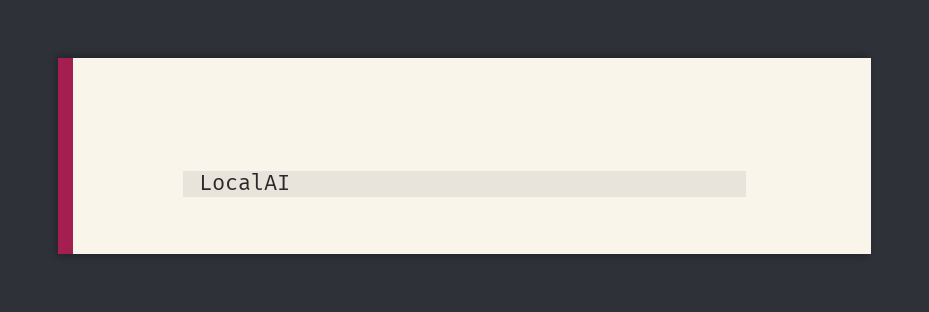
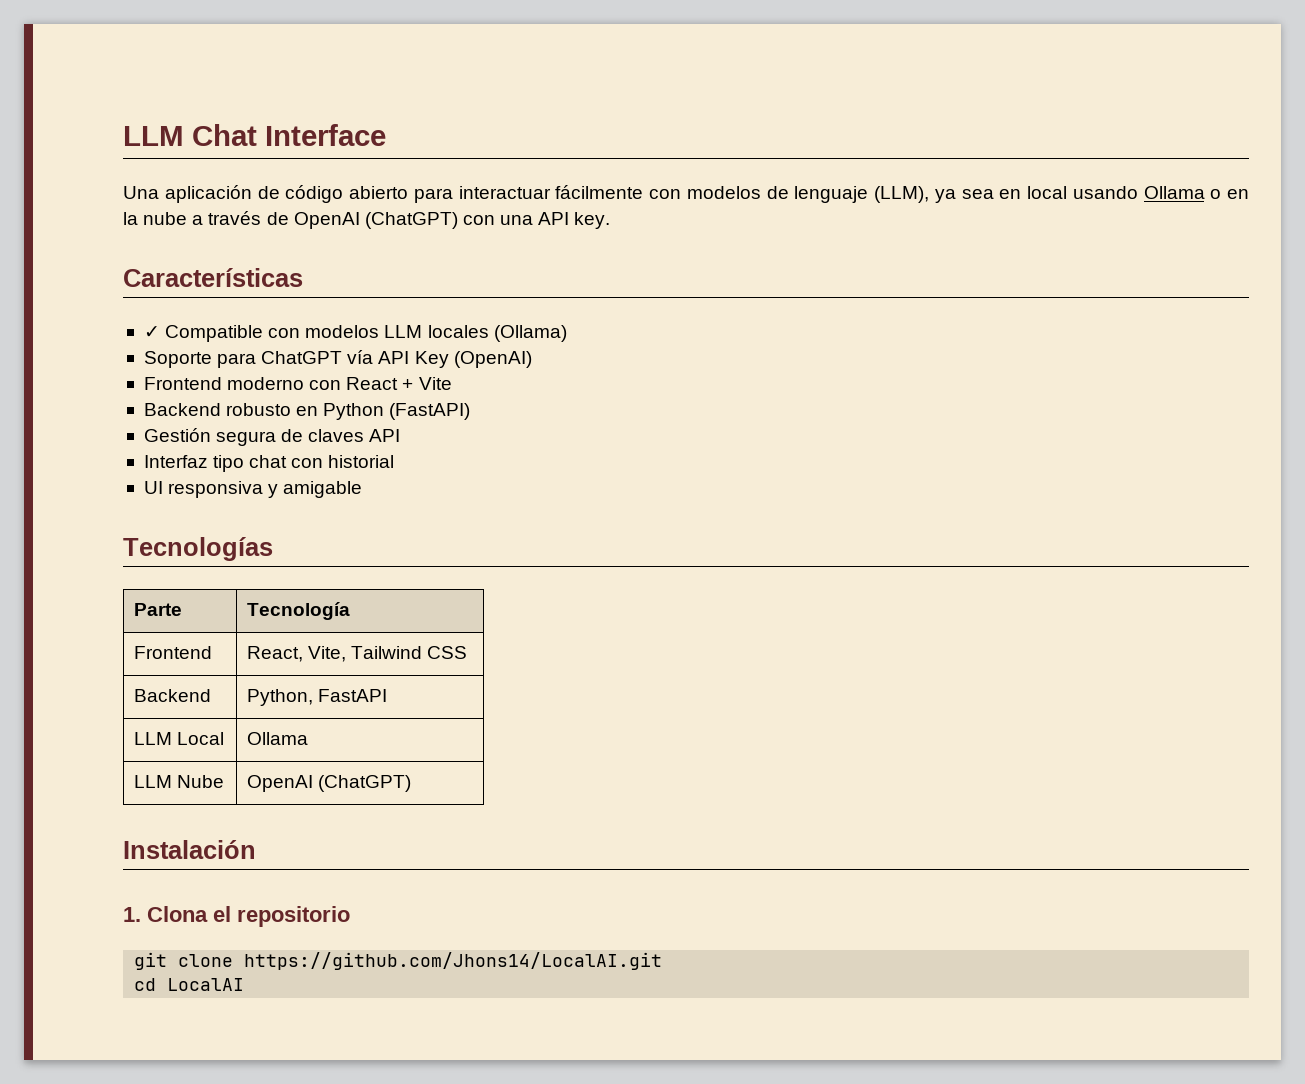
- LocalAI
+ LLM Chat Interface
+ Una aplicación de código abierto para interactuar fácilmente con modelos de lenguaje (LLM), ya sea en local usando Ollama o en la nube a través de OpenAI (ChatGPT) con una API key.
+ Características
+ ✓ Compatible con modelos LLM locales (Ollama)
+ Soporte para ChatGPT vía API Key (OpenAI)
+ Frontend moderno con React + Vite
+ Backend robusto en Python (FastAPI)
+ Gestión segura de claves API
+ Interfaz tipo chat con historial
+ UI responsiva y amigable
+ Tecnologías
+ Parte | Tecnología
+ Frontend | React, Vite, Tailwind CSS
+ Backend | Python, FastAPI
+ LLM Local | Ollama
+ LLM Nube | OpenAI (ChatGPT)
+ Instalación
+ 1. Clona el repositorio
+ git clone https://github.com/Jhons14/LocalAI.git
+ cd LocalAI

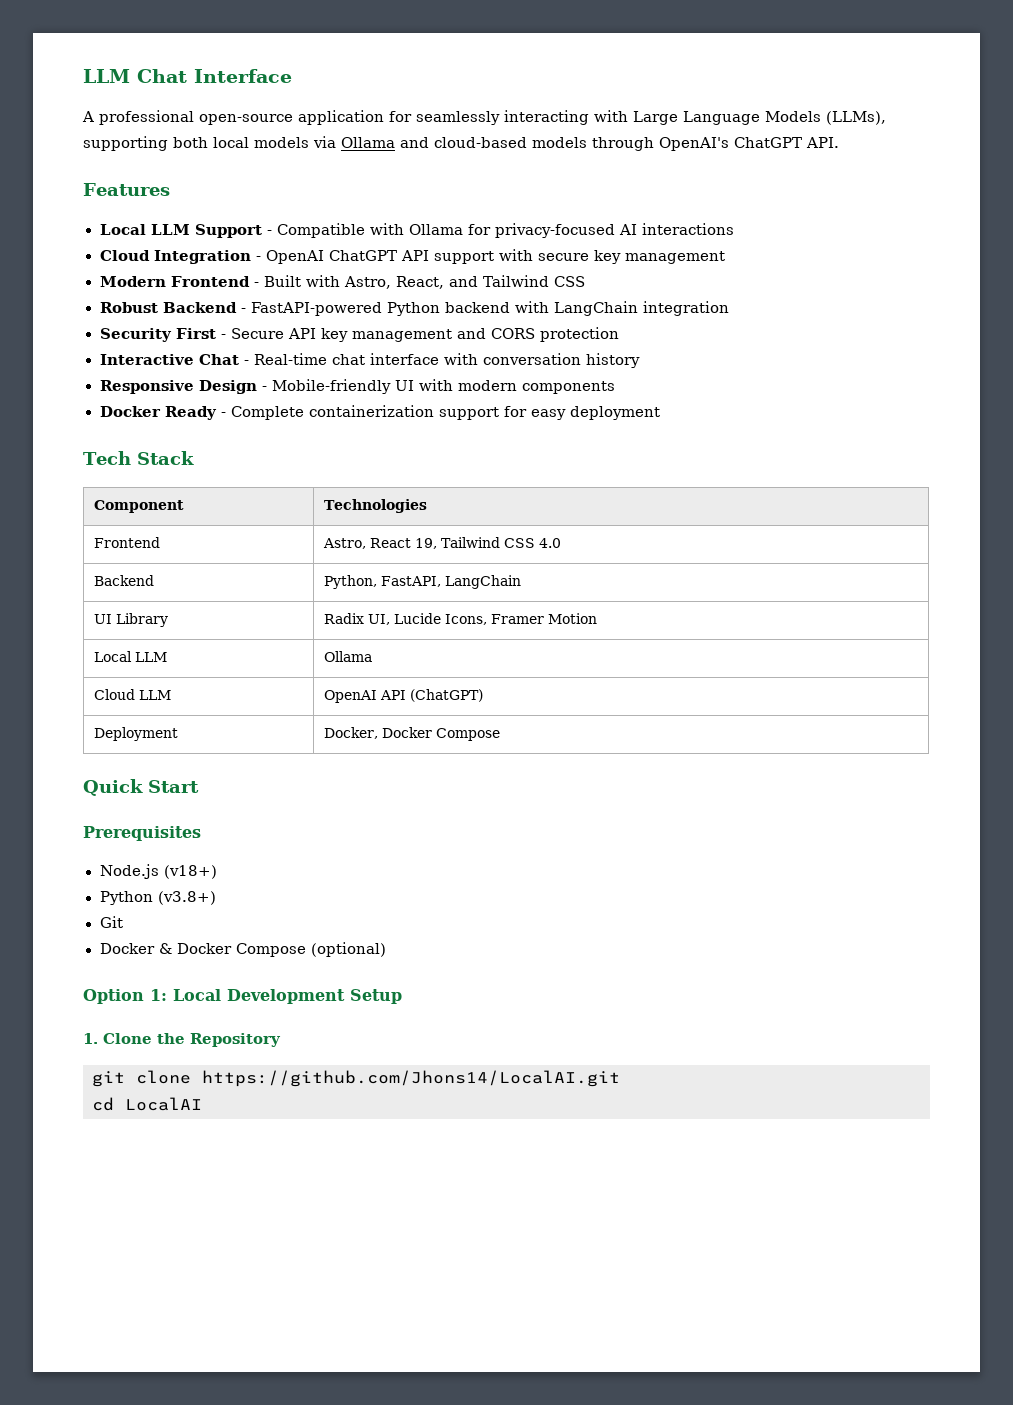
- Una aplicación de código abierto para interactuar fácilmente con modelos de lenguaje (LLM), ya sea en local usando Ollama o en la nube a través de OpenAI (ChatGPT) con una API key.
- Características
- ✓ Compatible con modelos LLM locales (Ollama)
- Soporte para ChatGPT vía API Key (OpenAI)
- Frontend moderno con React + Vite
- Backend robusto en Python (FastAPI)
- Gestión segura de claves API
- Interfaz tipo chat con historial
- UI responsiva y amigable
- Tecnologías
- Parte | Tecnología
- Frontend | React, Vite, Tailwind CSS
+ A professional open-source application for seamlessly interacting with Large Language Models (LLMs), supporting both local models via Ollama and cloud-based models through OpenAI's ChatGPT API.
+ Features
+ Local LLM Support - Compatible with Ollama for privacy-focused AI interactions
+ Cloud Integration - OpenAI ChatGPT API support with secure key management
+ Modern Frontend - Built with Astro, React, and Tailwind CSS
+ Robust Backend - FastAPI-powered Python backend with LangChain integration
+ Security First - Secure API key management and CORS protection
+ Interactive Chat - Real-time chat interface with conversation history
+ Responsive Design - Mobile-friendly UI with modern components
+ Docker Ready - Complete containerization support for easy deployment
+ Tech Stack
+ Component | Technologies
+ Frontend | Astro, React 19, Tailwind CSS 4.0
- Backend | Python, FastAPI
- LLM Local | Ollama
+ Backend | Python, FastAPI, LangChain
+ UI Library | Radix UI, Lucide Icons, Framer Motion
+ Local LLM | Ollama
- LLM Nube | OpenAI (ChatGPT)
- Instalación
- 1. Clona el repositorio
+ Cloud LLM | OpenAI API (ChatGPT)
+ Deployment | Docker, Docker Compose
+ Quick Start
+ Prerequisites
+ Node.js (v18+)
+ Python (v3.8+)
+ Git
+ Docker & Docker Compose (optional)
+ Option 1: Local Development Setup
+ 1. Clone the Repository

